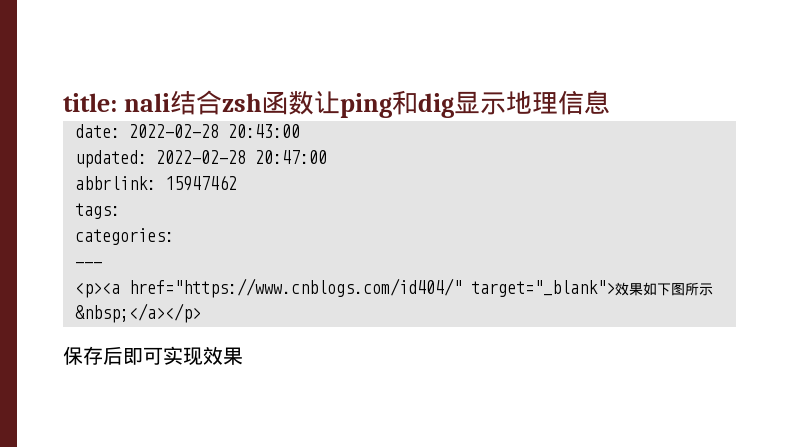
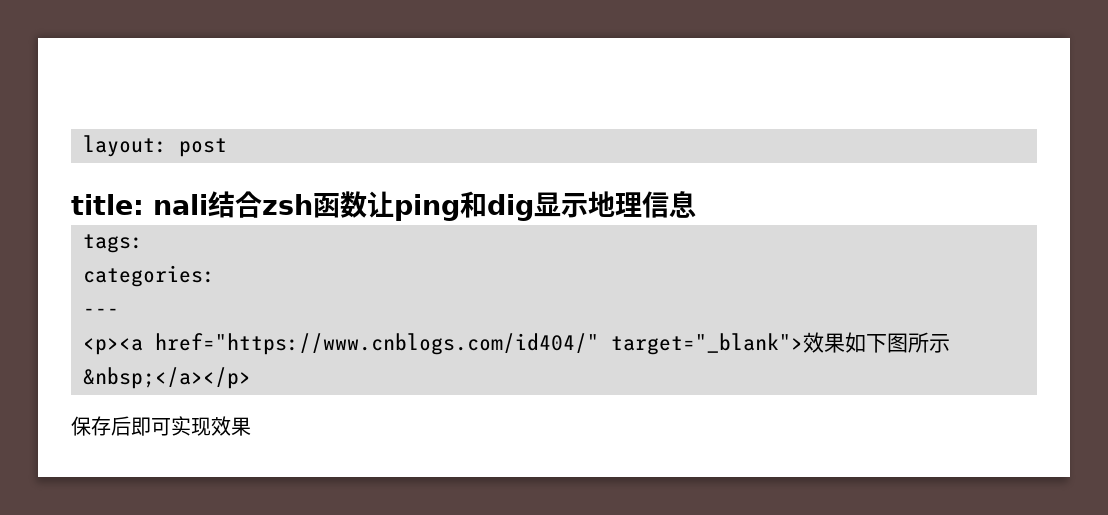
+ layout: post
- date: 2022-02-28 20:43:00
- updated: 2022-02-28 20:47:00
- abbrlink: 15947462

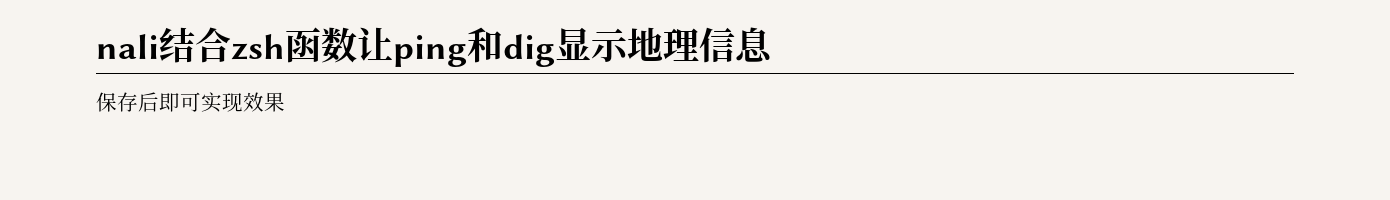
- layout: post
- title: nali结合zsh函数让ping和dig显示地理信息
+ nali结合zsh函数让ping和dig显示地理信息
- tags:
- categories:
- ---
- <p><a href="https://www.cnblogs.com/id404/" target="_blank">效果如下图所示&nbsp;</a></p>

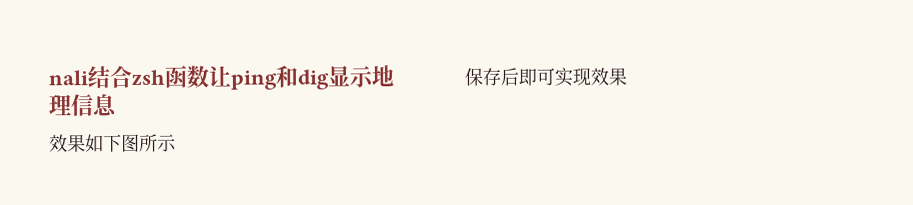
+ 效果如下图所示

